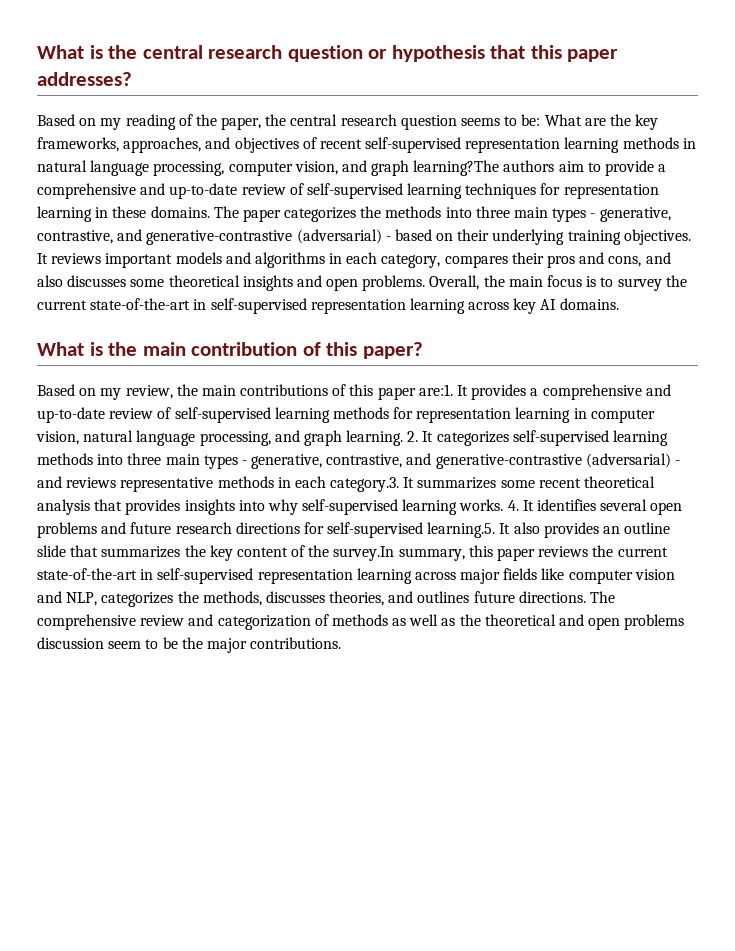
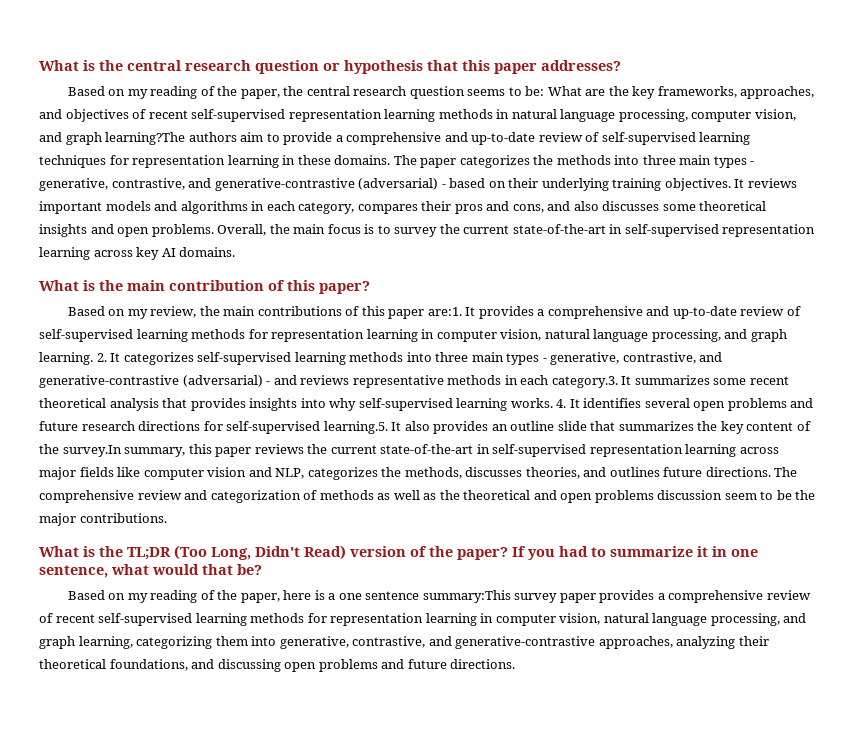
+ What is the TL;DR (Too Long, Didn't Read) version of the paper? If you had to summarize it in one sentence, what would that be?
+ Based on my reading of the paper, here is a one sentence summary:This survey paper provides a comprehensive review of recent self-supervised learning methods for representation learning in computer vision, natural language processing, and graph learning, categorizing them into generative, contrastive, and generative-contrastive approaches, analyzing their theoretical foundations, and discussing open problems and future directions.

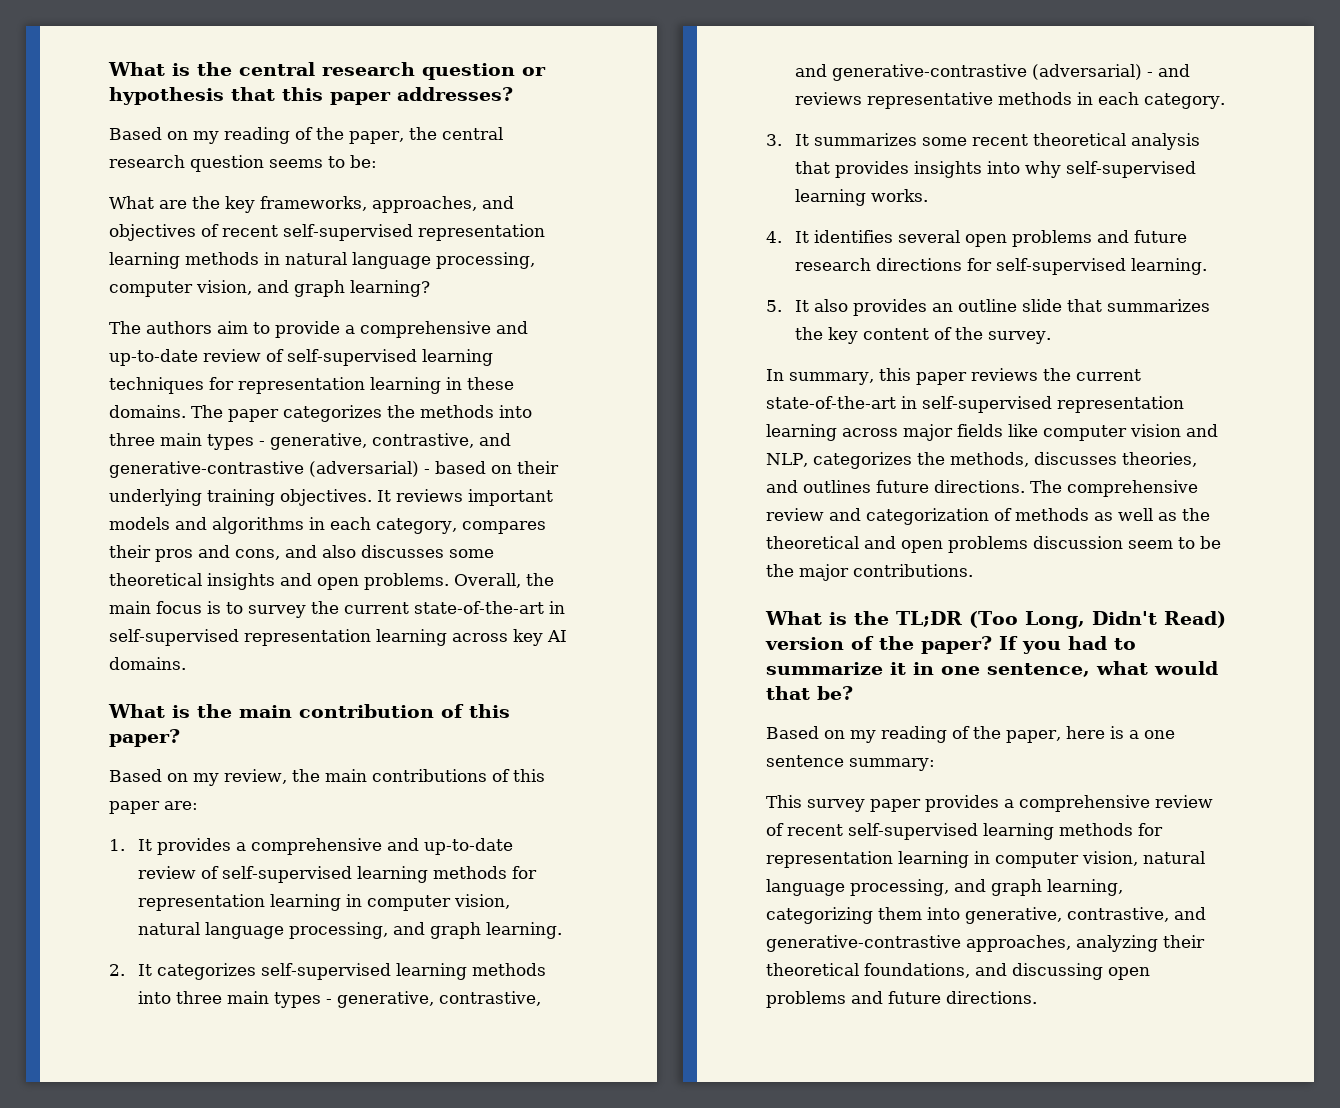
- Based on my reading of the paper, the central research question seems to be: What are the key frameworks, approaches, and objectives of recent self-supervised representation learning methods in natural language processing, computer vision, and graph learning?The authors aim to provide a comprehensive and up-to-date review of self-supervised learning techniques for representation learning in these domains.
+ Based on my reading of the paper, the central research question seems to be:
+ What are the key frameworks, approaches, and objectives of recent self-supervised representation learning methods in natural language processing, computer vision, and graph learning?
+ The authors aim to provide a comprehensive and up-to-date review of self-supervised learning techniques for representation learning in these domains.
- Based on my review, the main contributions of this paper are:1. It provides a comprehensive and up-to-date review of self-supervised learning methods for representation learning in computer vision, natural language processing, and graph learning. 2. It categorizes self-supervised learning methods into three main types - generative, contrastive, and generative-contrastive (adversarial) - and reviews representative methods in each category.3. It summarizes some recent theoretical analysis that provides insights into why self-supervised learning works. 4. It identifies several open problems and future research directions for self-supervised learning.5. It also provides an outline slide that summarizes the key content of the survey.In summary, this paper reviews the current state-of-the-art in self-supervised representation learning across major fields like computer vision and NLP, categorizes the methods, discusses theories, and outlines future directions.
+ Based on my review, the main contributions of this paper are:
+ 1. It provides a comprehensive and up-to-date review of self-supervised learning methods for representation learning in computer vision, natural language processing, and graph learning.
+ 2. It categorizes self-supervised learning methods into three main types - generative, contrastive, and generative-contrastive (adversarial) - and reviews representative methods in each category.
+ 3. It summarizes some recent theoretical analysis that provides insights into why self-supervised learning works.
+ 4. It identifies several open problems and future research directions for self-supervised learning.
+ 5. It also provides an outline slide that summarizes the key content of the survey.
+ In summary, this paper reviews the current state-of-the-art in self-supervised representation learning across major fields like computer vision and NLP, categorizes the methods, discusses theories, and outlines future directions.
- Based on my reading of the paper, here is a one sentence summary:This survey paper provides a comprehensive review of recent self-supervised learning methods for representation learning in computer vision, natural language processing, and graph learning, categorizing them into generative, contrastive, and generative-contrastive approaches, analyzing their theoretical foundations, and discussing open problems and future directions.
+ Based on my reading of the paper, here is a one sentence summary:
+ This survey paper provides a comprehensive review of recent self-supervised learning methods for representation learning in computer vision, natural language processing, and graph learning, categorizing them into generative, contrastive, and generative-contrastive approaches, analyzing their theoretical foundations, and discussing open problems and future directions.

